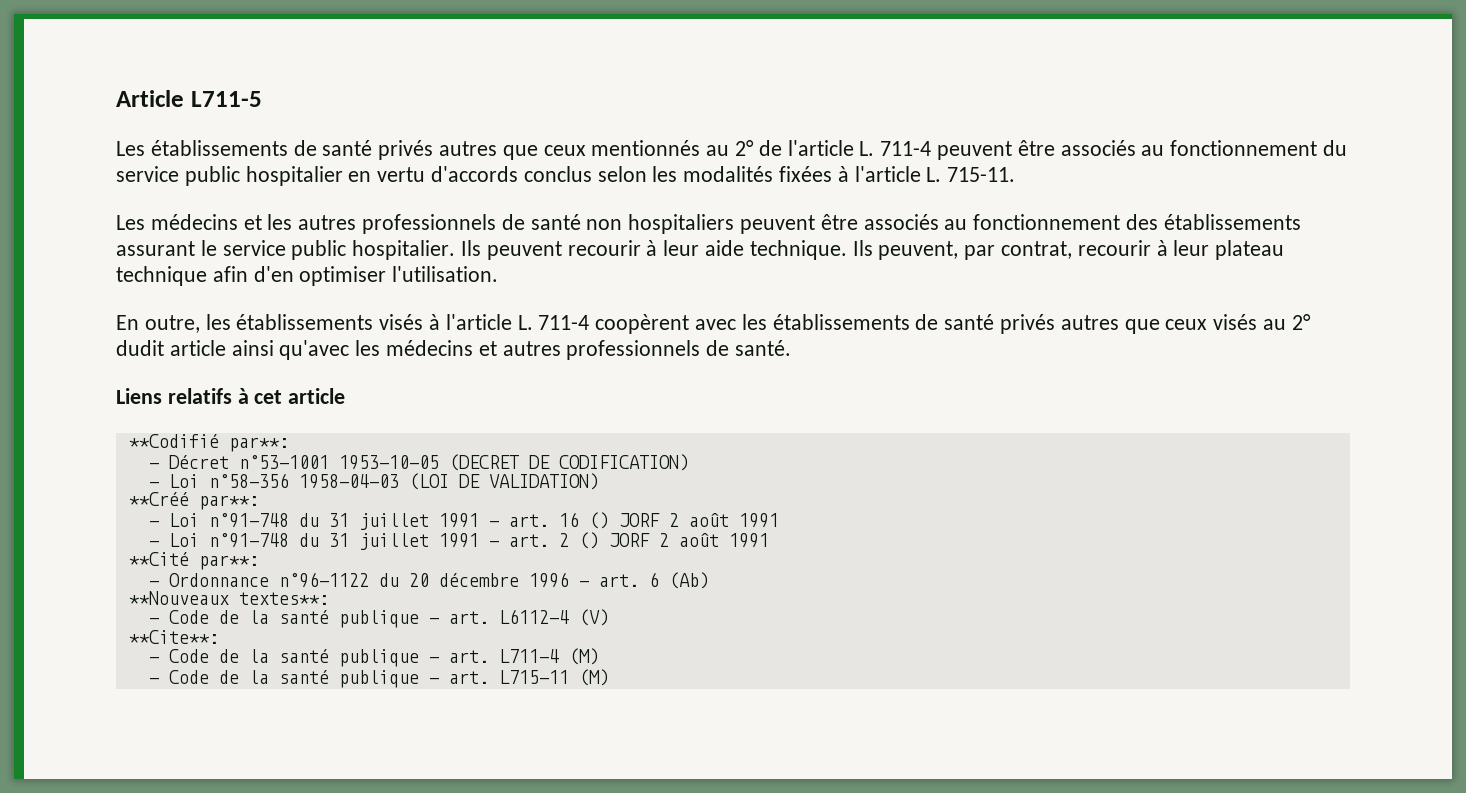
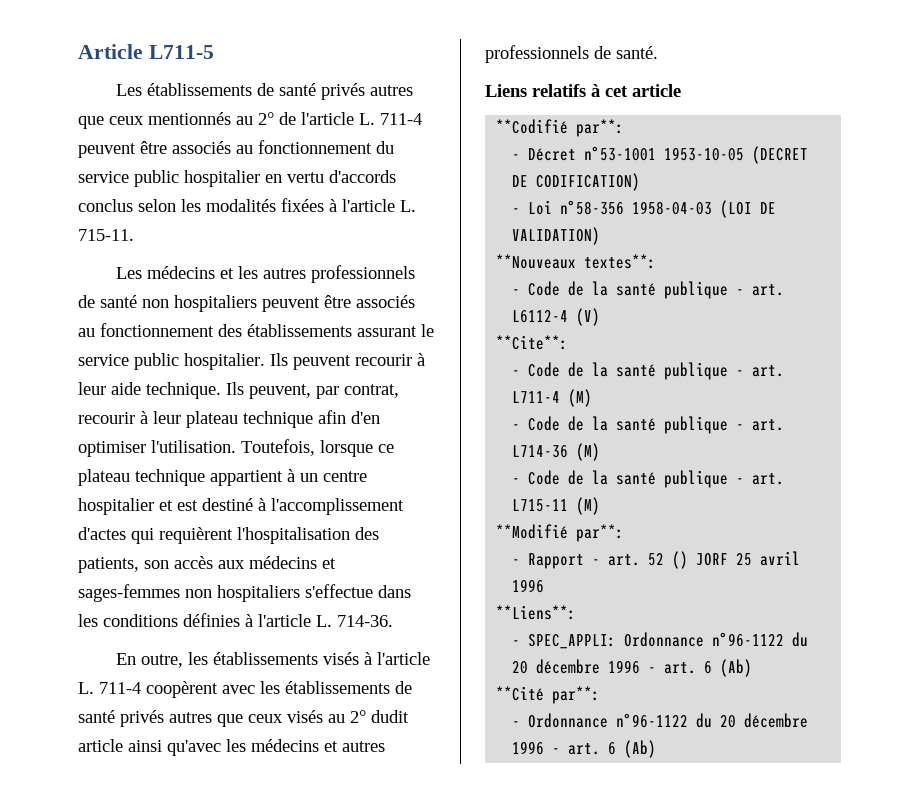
+ Toutefois, lorsque ce plateau technique appartient à un centre hospitalier et est destiné à l'accomplissement d'actes qui requièrent l'hospitalisation des patients, son accès aux médecins et sages-femmes non hospitaliers s'effectue dans les conditions définies à l'article L. 714-36.
- **Créé par**:
- - Loi n°91-748 du 31 juillet 1991 - art. 16 () JORF 2 août 1991
- - Loi n°91-748 du 31 juillet 1991 - art. 2 () JORF 2 août 1991
- **Cité par**:
- - Ordonnance n°96-1122 du 20 décembre 1996 - art. 6 (Ab)
+ - Code de la santé publique - art. L714-36 (M)
+ **Modifié par**:
+ - Rapport - art. 52 () JORF 25 avril 1996
+ **Liens**:
+ - SPEC_APPLI: Ordonnance n°96-1122 du 20 décembre 1996 - art. 6 (Ab)
+ **Cité par**:
+ - Ordonnance n°96-1122 du 20 décembre 1996 - art. 6 (Ab)

